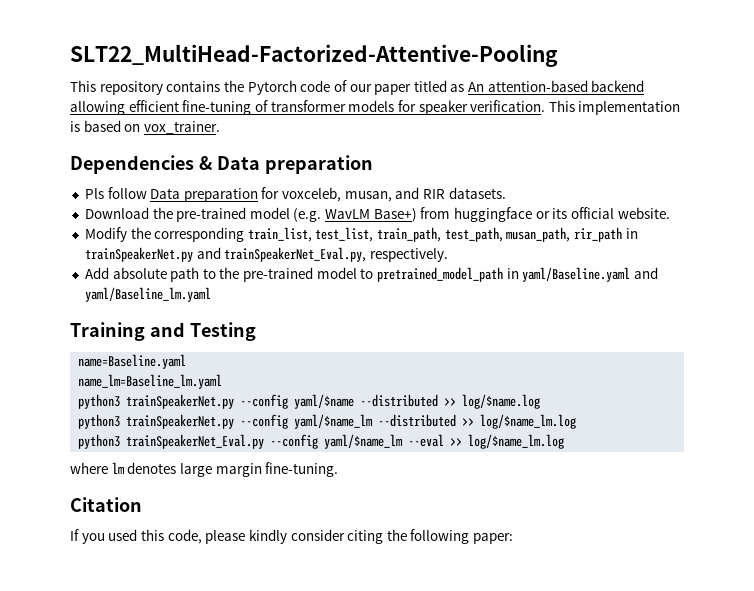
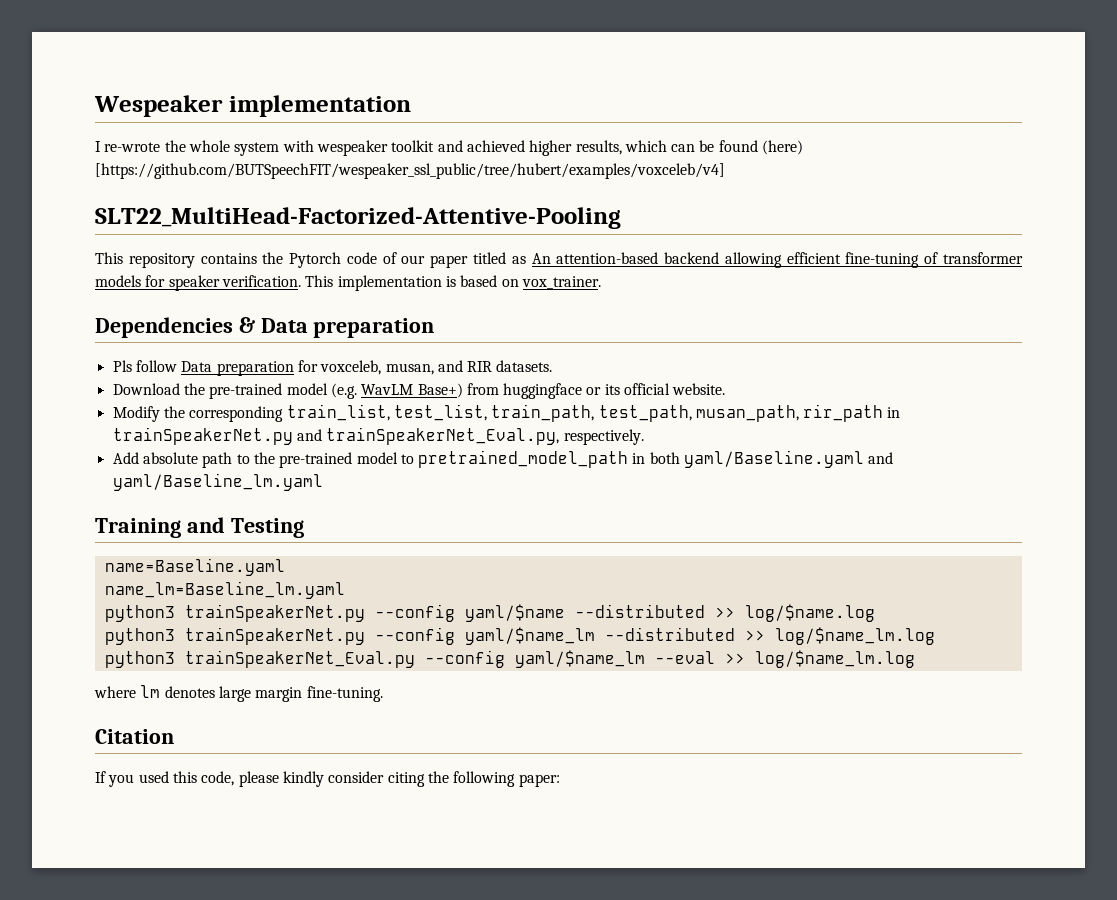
+ Wespeaker implementation
+ I re-wrote the whole system with wespeaker toolkit and achieved higher results, which can be found (here) [https://github.com/BUTSpeechFIT/wespeaker_ssl_public/tree/hubert/examples/voxceleb/v4]
- Add absolute path to the pre-trained model to pretrained_model_path in yaml/Baseline.yaml and yaml/Baseline_lm.yaml
+ Add absolute path to the pre-trained model to pretrained_model_path in both yaml/Baseline.yaml and yaml/Baseline_lm.yaml

